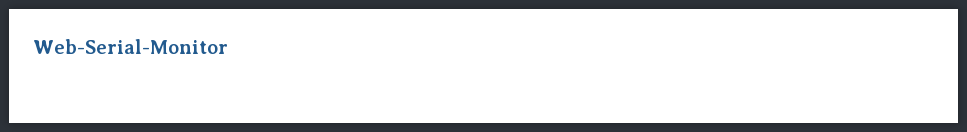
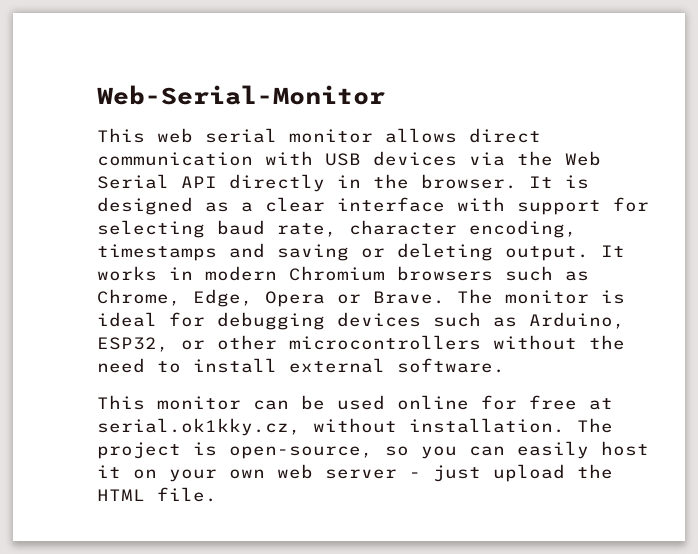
+ This web serial monitor allows direct communication with USB devices via the Web Serial API directly in the browser. It is designed as a clear interface with support for selecting baud rate, character encoding, timestamps and saving or deleting output. It works in modern Chromium browsers such as Chrome, Edge, Opera or Brave. The monitor is ideal for debugging devices such as Arduino, ESP32, or other microcontrollers without the need to install external software.
+ This monitor can be used online for free at serial.ok1kky.cz, without installation. The project is open-source, so you can easily host it on your own web server - just upload the HTML file.

